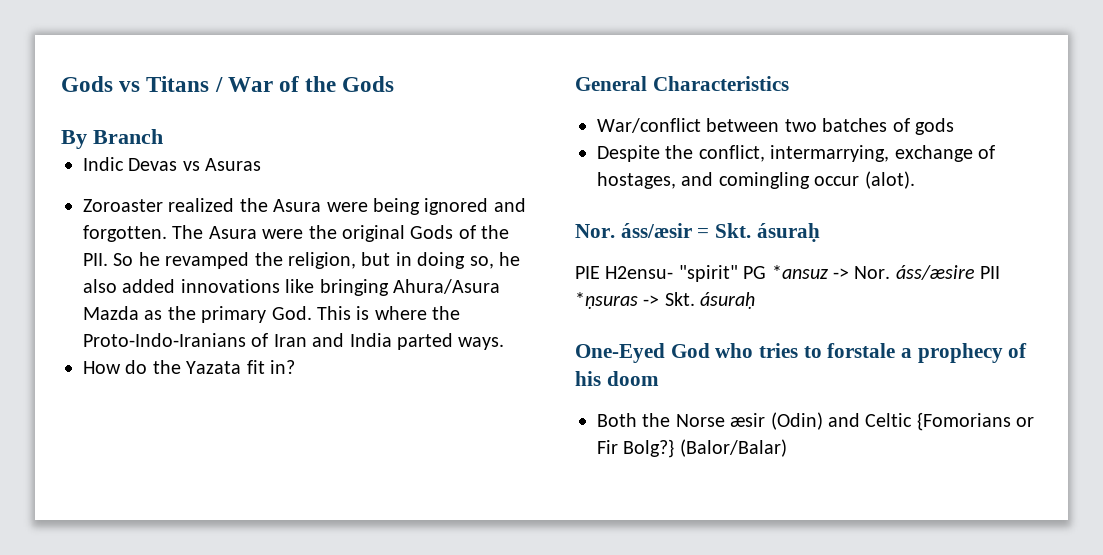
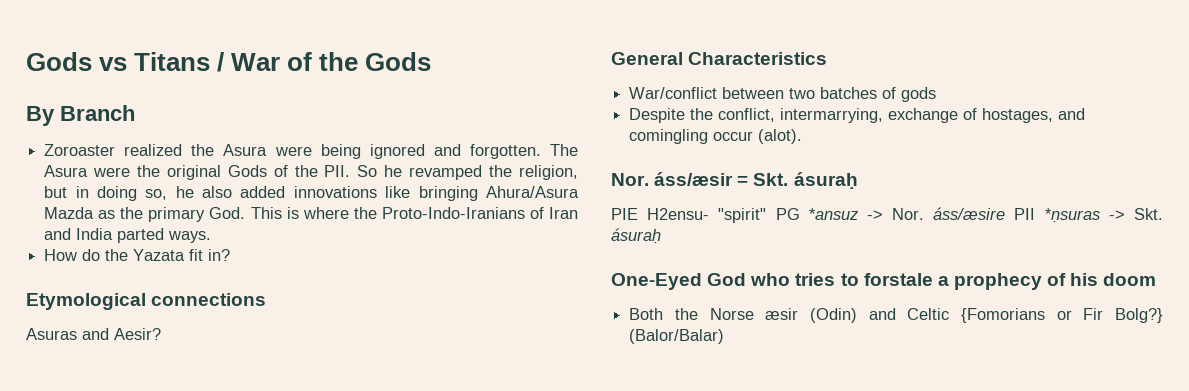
- Indic Devas vs Asuras
+ Etymological connections
+ Asuras and Aesir?

